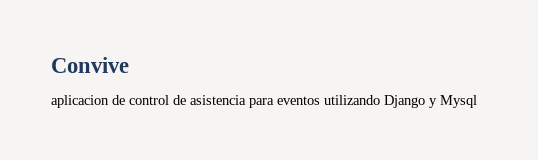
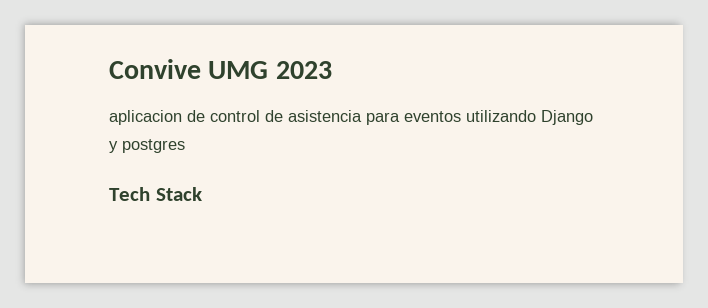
- Convive
+ Convive UMG 2023
- aplicacion de control de asistencia para eventos utilizando Django y Mysql
+ aplicacion de control de asistencia para eventos utilizando Django y postgres
+ Tech Stack

